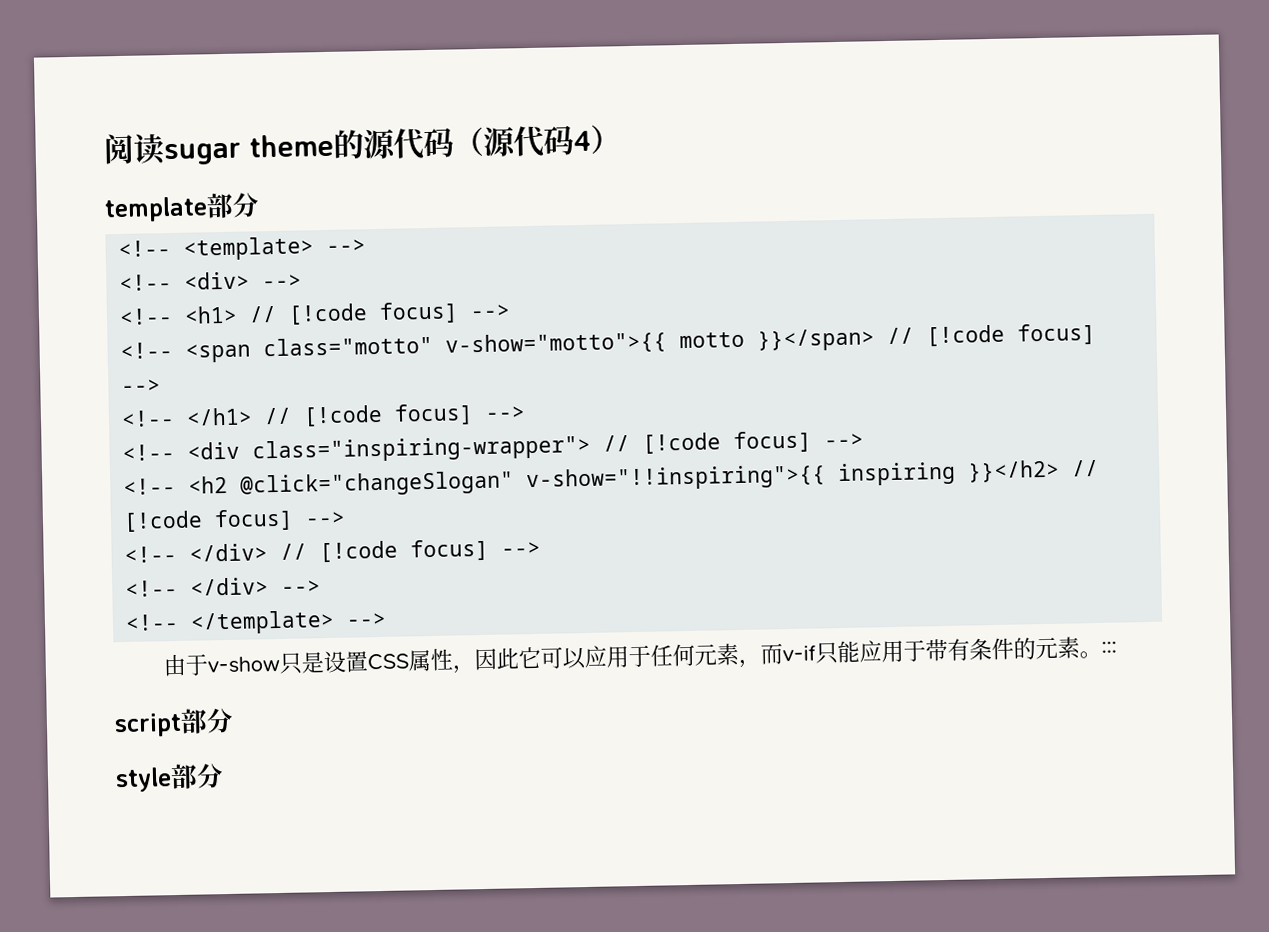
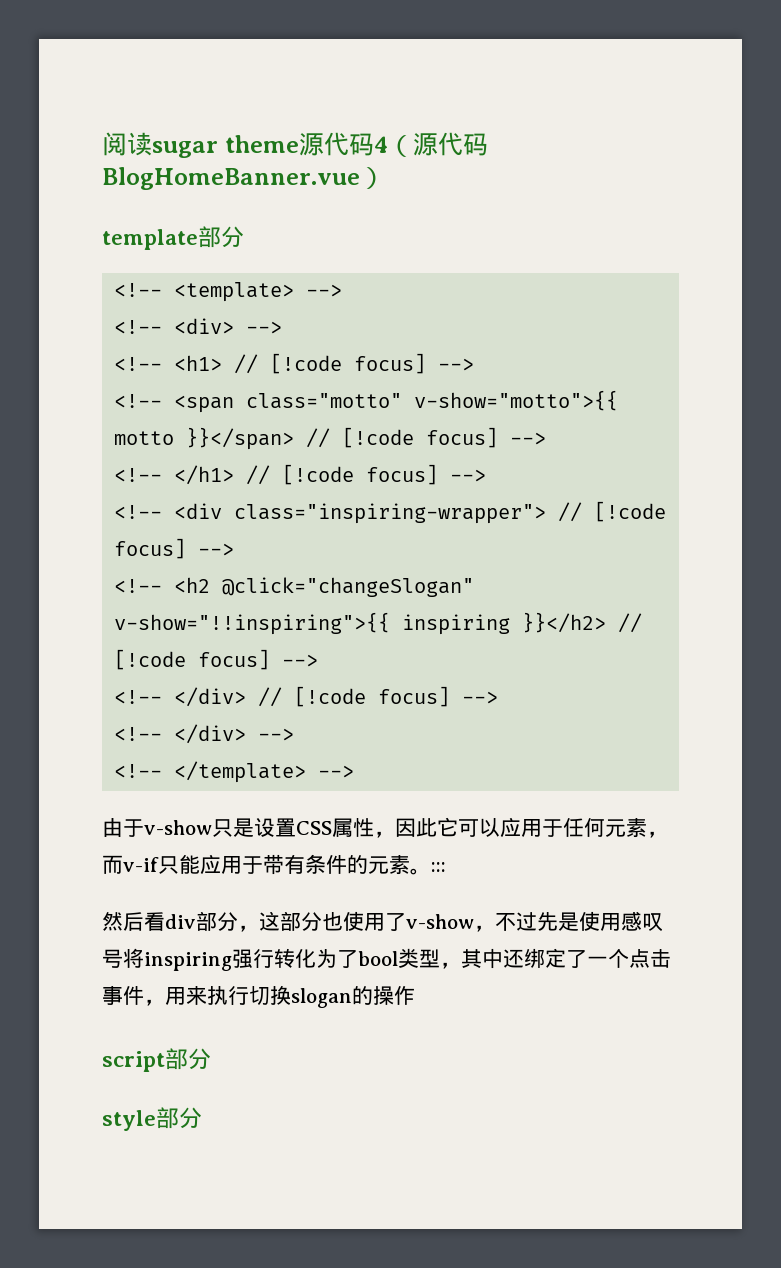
- 阅读sugar theme的源代码（源代码4）
+ 阅读sugar theme源代码4（源代码BlogHomeBanner.vue）
+ 然后看div部分，这部分也使用了v-show，不过先是使用感叹号将inspiring强行转化为了bool类型，其中还绑定了一个点击事件，用来执行切换slogan的操作

